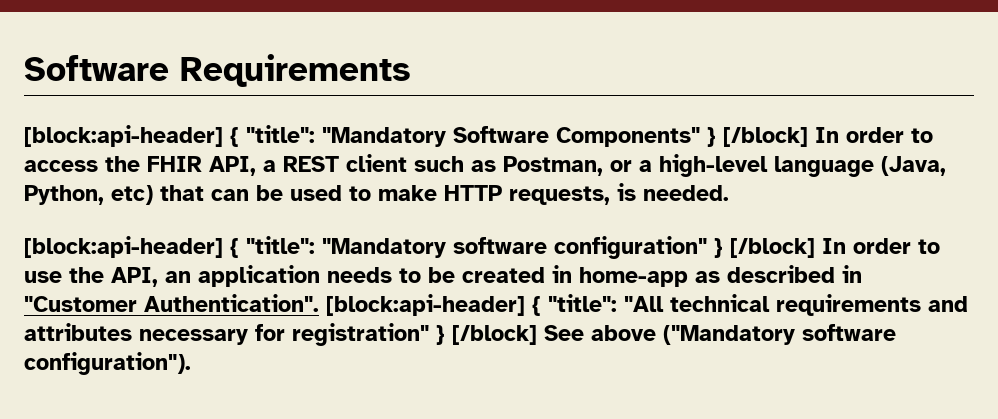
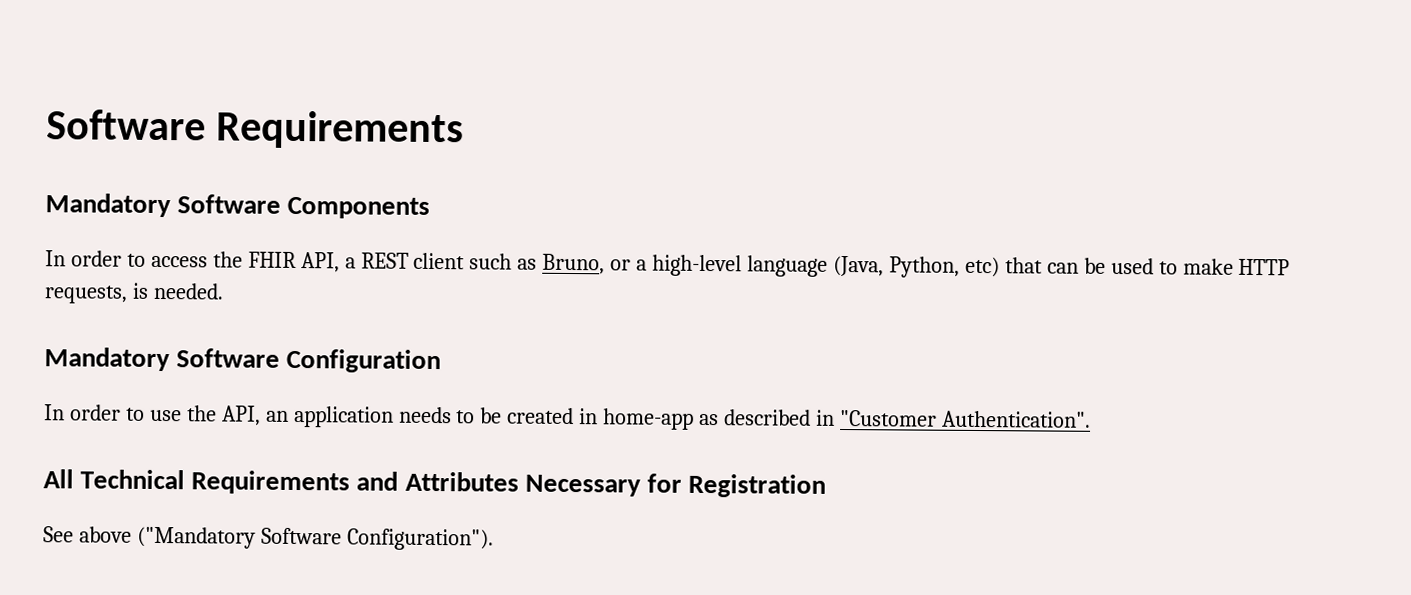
- [block:api-header] { "title": "Mandatory Software Components" } [/block] In order to access the FHIR API, a REST client such as Postman, or a high-level language (Java, Python, etc) that can be used to make HTTP requests, is needed.
+ Mandatory Software Components
+ In order to access the FHIR API, a REST client such as Bruno, or a high-level language (Java, Python, etc) that can be used to make HTTP requests, is needed.
- [block:api-header] { "title": "Mandatory software configuration" } [/block] In order to use the API, an application needs to be created in home-app as described in "Customer Authentication". [block:api-header] { "title": "All technical requirements and attributes necessary for registration" } [/block] See above ("Mandatory software configuration").
+ Mandatory Software Configuration
+ In order to use the API, an application needs to be created in home-app as described in "Customer Authentication".
+ All Technical Requirements and Attributes Necessary for Registration
+ See above ("Mandatory Software Configuration").

